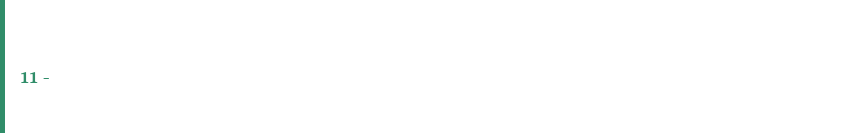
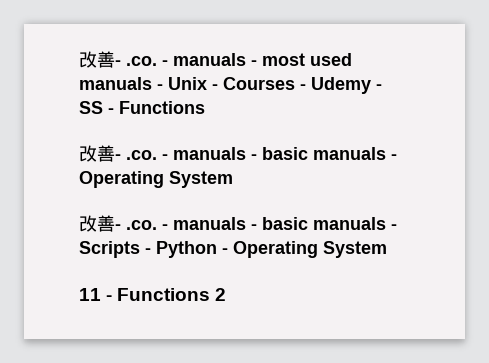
- 11 -
+ 改善- .co. - manuals - most used manuals - Unix - Courses - Udemy - SS - Functions
+ 改善- .co. - manuals - basic manuals - Operating System
+ 改善- .co. - manuals - basic manuals - Scripts - Python - Operating System
+ 11 - Functions 2

